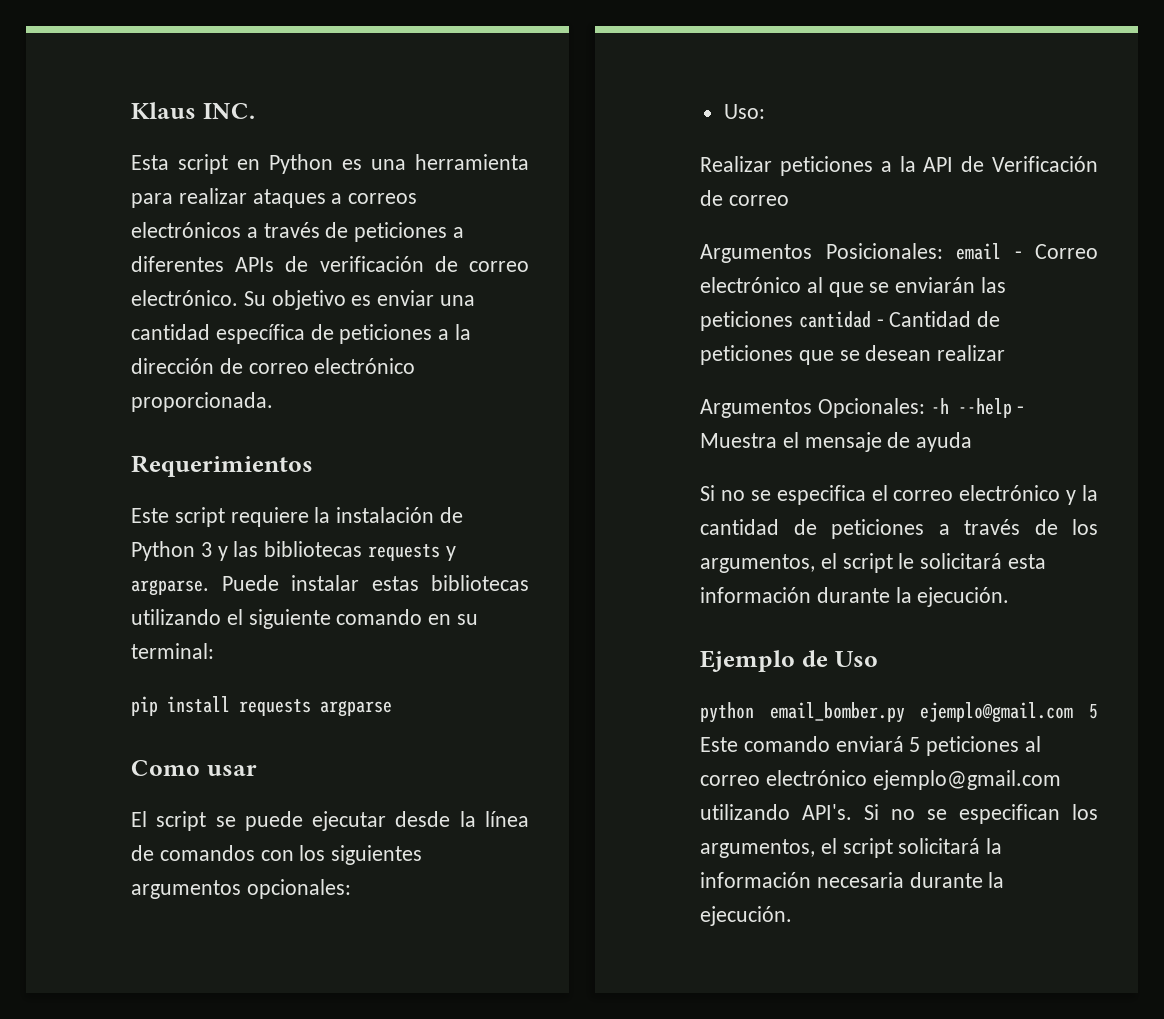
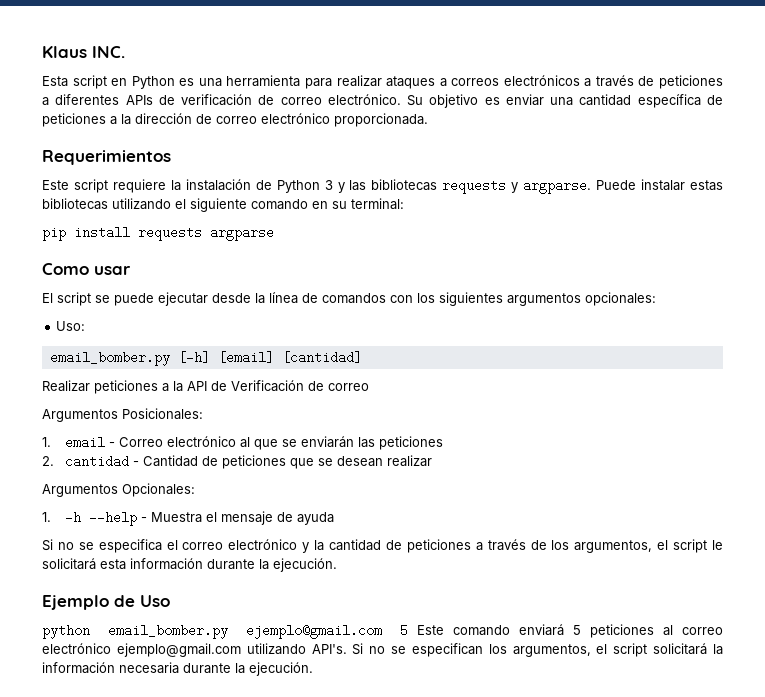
+ email_bomber.py [-h] [email] [cantidad]
- Argumentos Posicionales: email - Correo electrónico al que se enviarán las peticiones cantidad - Cantidad de peticiones que se desean realizar
+ Argumentos Posicionales:
+ 1. email - Correo electrónico al que se enviarán las peticiones
+ 2. cantidad - Cantidad de peticiones que se desean realizar
- Argumentos Opcionales: -h --help - Muestra el mensaje de ayuda
+ Argumentos Opcionales:
+ 1. -h --help - Muestra el mensaje de ayuda

